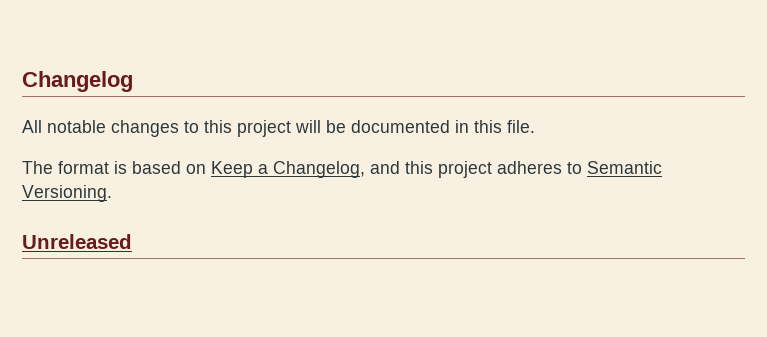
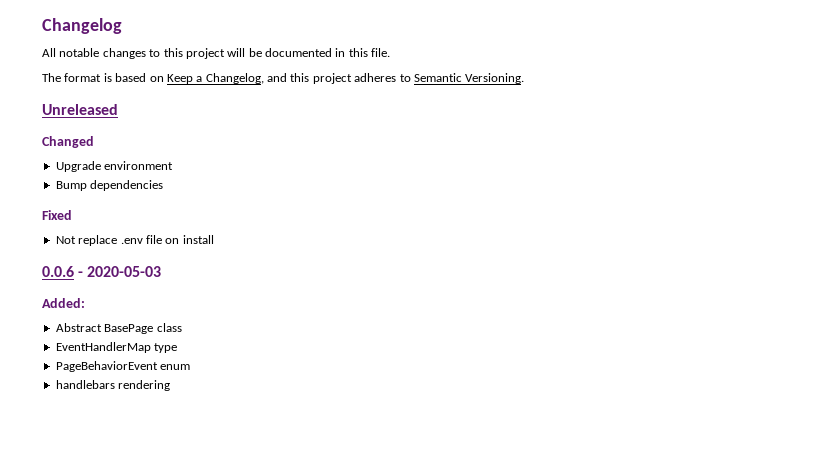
+ Changed
+ Upgrade environment
+ Bump dependencies
+ Fixed
+ Not replace .env file on install
+ 0.0.6 - 2020-05-03
+ Added:
+ Abstract BasePage class
+ EventHandlerMap type
+ PageBehaviorEvent enum
+ handlebars rendering

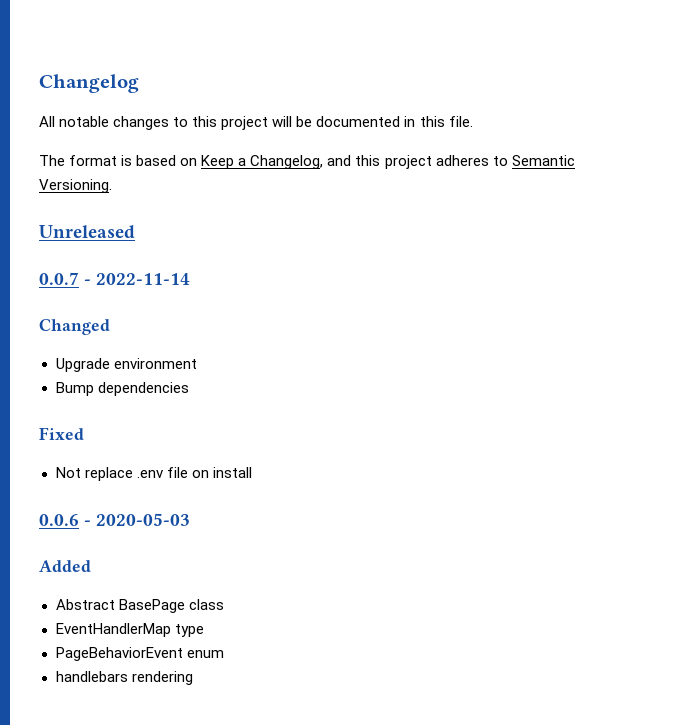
+ 0.0.7 - 2022-11-14
- Added:
+ Added

